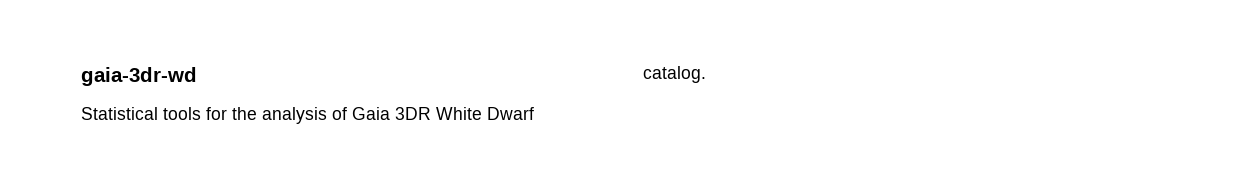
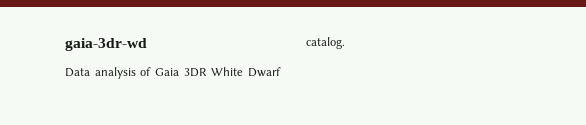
- Statistical tools for the analysis of Gaia 3DR White Dwarf catalog.
+ Data analysis of Gaia 3DR White Dwarf catalog.

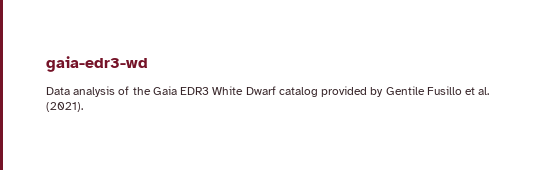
- gaia-3dr-wd
+ gaia-edr3-wd
- Data analysis of Gaia 3DR White Dwarf catalog.
+ Data analysis of the Gaia EDR3 White Dwarf catalog provided by Gentile Fusillo et al. (2021).

